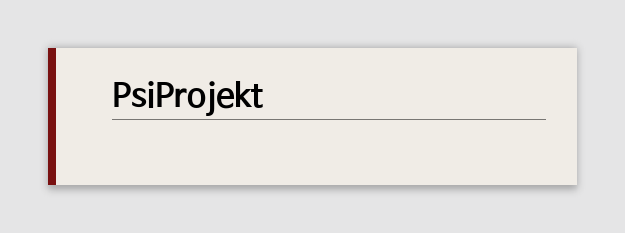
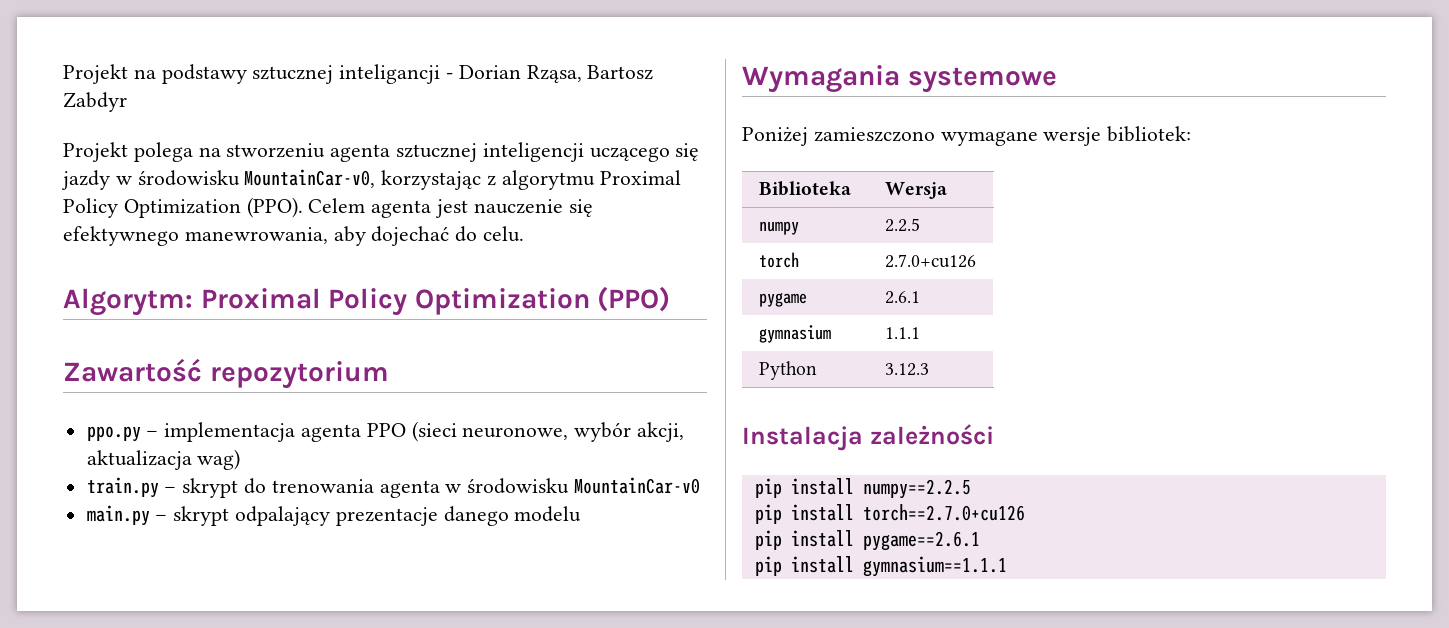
- PsiProjekt
+ Projekt na podstawy sztucznej inteligancji - Dorian Rząsa, Bartosz Zabdyr
+ Projekt polega na stworzeniu agenta sztucznej inteligencji uczącego się jazdy w środowisku MountainCar-v0, korzystając z algorytmu Proximal Policy Optimization (PPO). Celem agenta jest nauczenie się efektywnego manewrowania, aby dojechać do celu.
+ Algorytm: Proximal Policy Optimization (PPO)
+ Zawartość repozytorium
+ ppo.py – implementacja agenta PPO (sieci neuronowe, wybór akcji, aktualizacja wag)
+ train.py – skrypt do trenowania agenta w środowisku MountainCar-v0
+ main.py – skrypt odpalający prezentacje danego modelu
+ Wymagania systemowe
+ Poniżej zamieszczono wymagane wersje bibliotek:
+ Biblioteka | Wersja
+ numpy | 2.2.5
+ torch | 2.7.0+cu126
+ pygame | 2.6.1
+ gymnasium | 1.1.1
+ Python | 3.12.3
+ Instalacja zależności
+ pip install numpy==2.2.5
+ pip install torch==2.7.0+cu126
+ pip install pygame==2.6.1
+ pip install gymnasium==1.1.1

